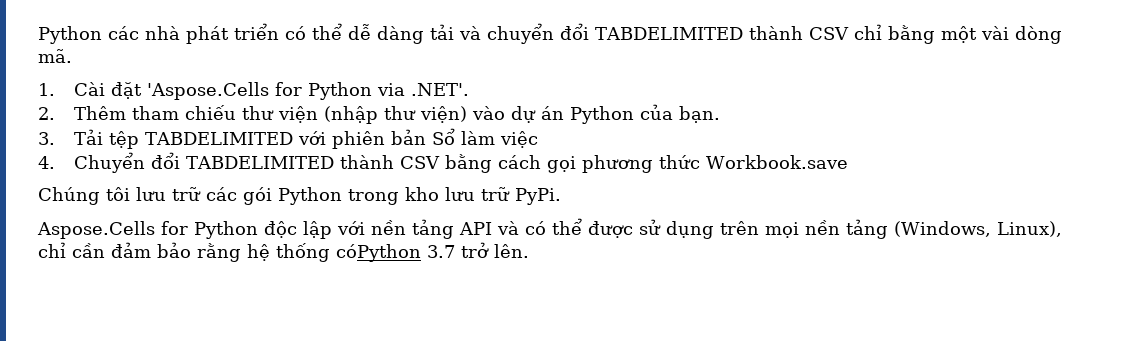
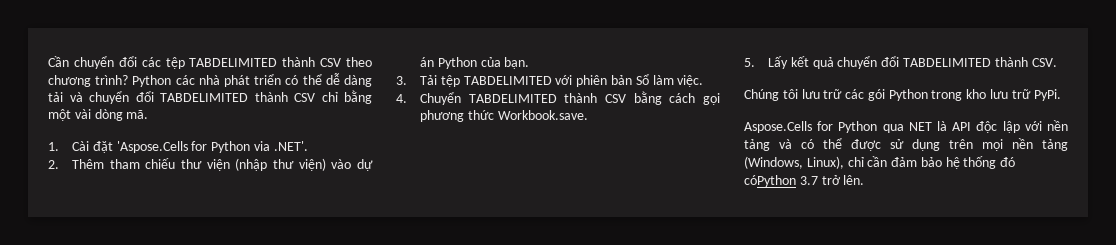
+ Cần chuyển đổi các tệp TABDELIMITED thành CSV theo chương trình?
- 3. Tải tệp TABDELIMITED với phiên bản Sổ làm việc
+ 3. Tải tệp TABDELIMITED với phiên bản Sổ làm việc.
- 4. Chuyển đổi TABDELIMITED thành CSV bằng cách gọi phương thức Workbook.save
+ 4. Chuyển TABDELIMITED thành CSV bằng cách gọi phương thức Workbook.save.
+ 5. Lấy kết quả chuyển đổi TABDELIMITED thành CSV.
- Aspose.Cells for Python độc lập với nền tảng API và có thể được sử dụng trên mọi nền tảng (Windows, Linux), chỉ cần đảm bảo rằng hệ thống cóPython 3.7 trở lên.
+ Aspose.Cells for Python qua NET là API độc lập với nền tảng và có thể được sử dụng trên mọi nền tảng (Windows, Linux), chỉ cần đảm bảo hệ thống đó cóPython 3.7 trở lên.

